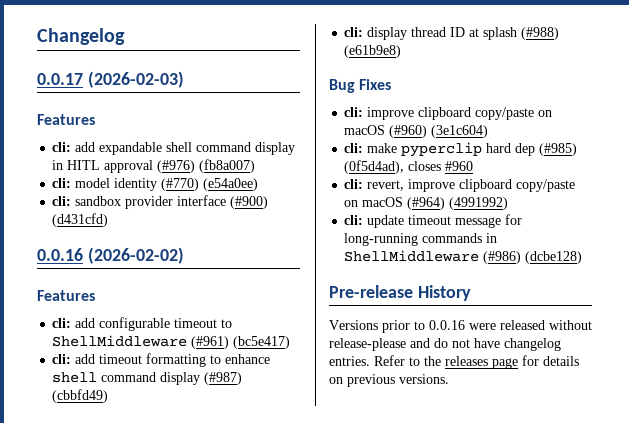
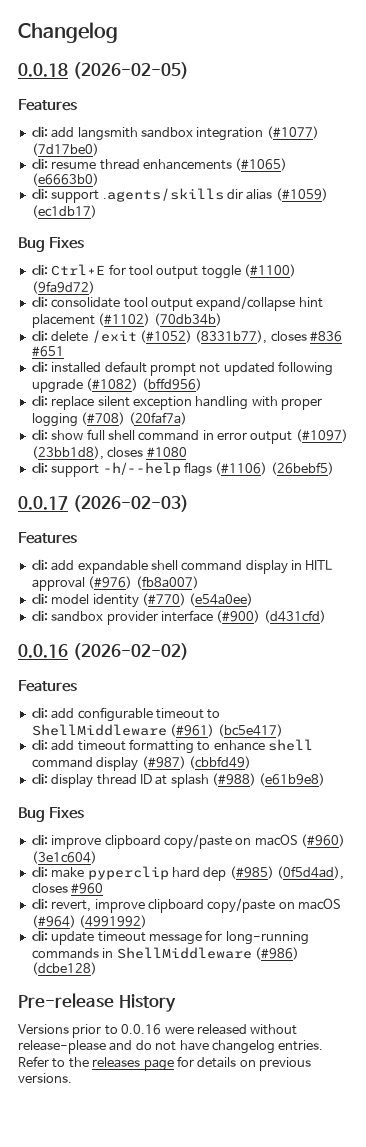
+ 0.0.18 (2026-02-05)
+ Features
+ cli: add langsmith sandbox integration (#1077) (7d17be0)
+ cli: resume thread enhancements (#1065) (e6663b0)
+ cli: support .agents/skills dir alias (#1059) (ec1db17)
+ Bug Fixes
+ cli: Ctrl+E for tool output toggle (#1100) (9fa9d72)
+ cli: consolidate tool output expand/collapse hint placement (#1102) (70db34b)
+ cli: delete /exit (#1052) (8331b77), closes #836 #651
+ cli: installed default prompt not updated following upgrade (#1082) (bffd956)
+ cli: replace silent exception handling with proper logging (#708) (20faf7a)
+ cli: show full shell command in error output (#1097) (23bb1d8), closes #1080
+ cli: support -h/--help flags (#1106) (26bebf5)

